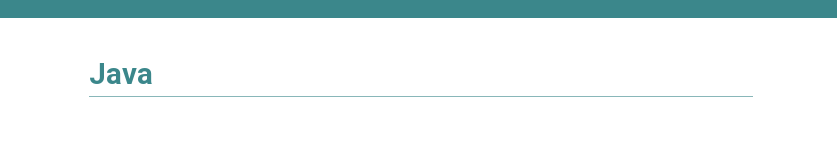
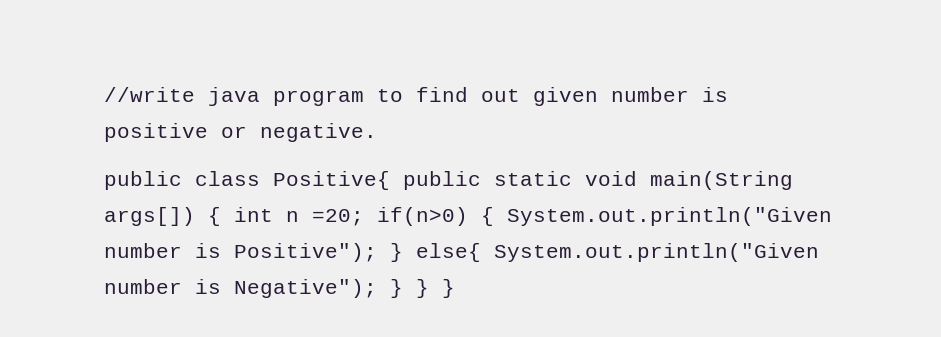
- Java
+ //write java program to find out given number is positive or negative.
+ public class Positive{ public static void main(String args[]) { int n =20; if(n>0) { System.out.println("Given number is Positive"); } else{ System.out.println("Given number is Negative"); } } }

